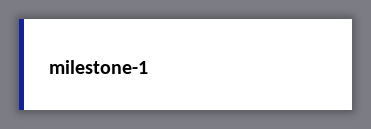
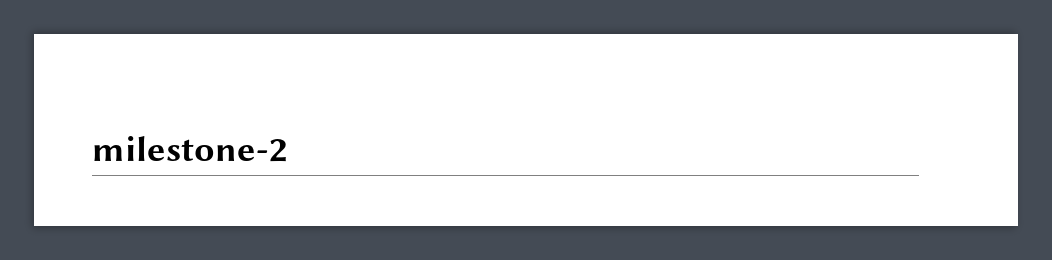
- milestone-1
+ milestone-2

